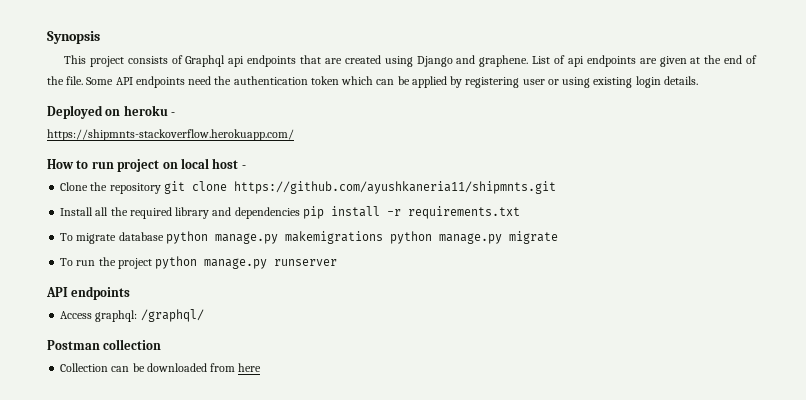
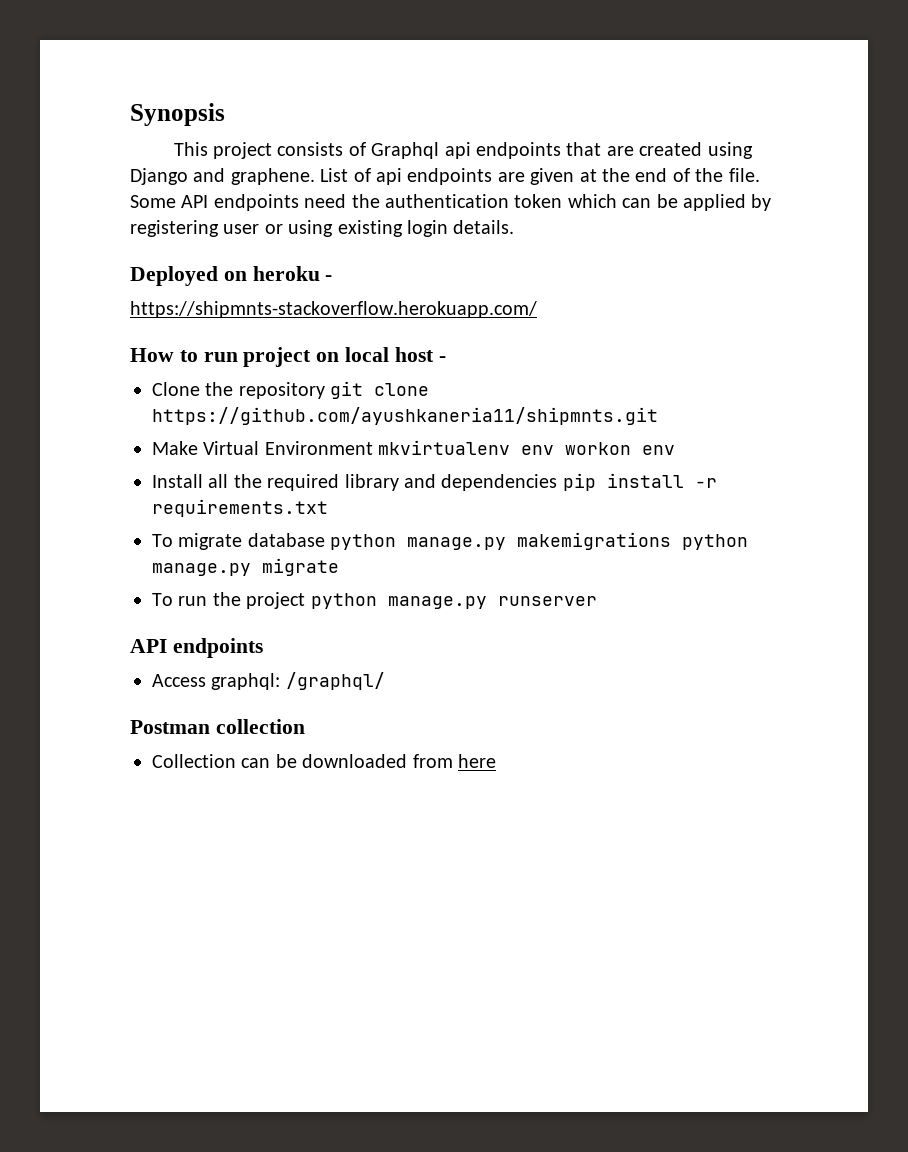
+ Make Virtual Environment mkvirtualenv env workon env

